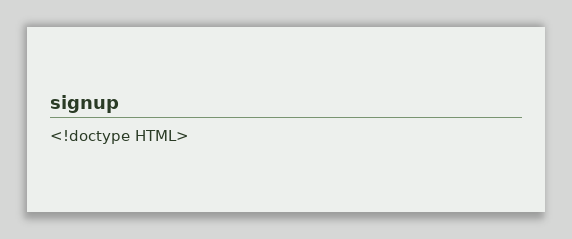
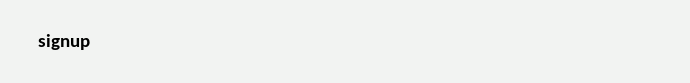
- <!doctype HTML>

